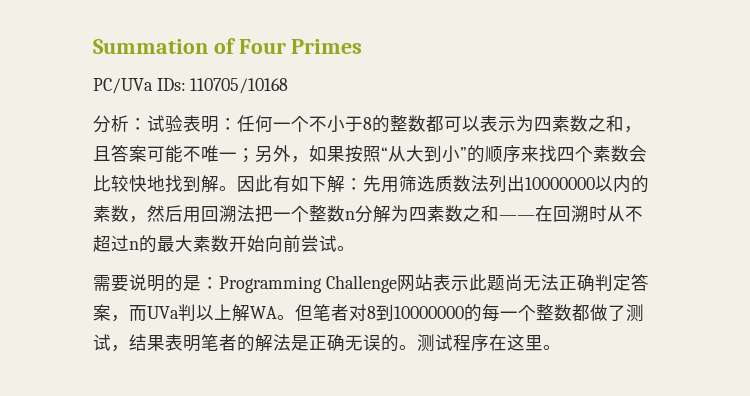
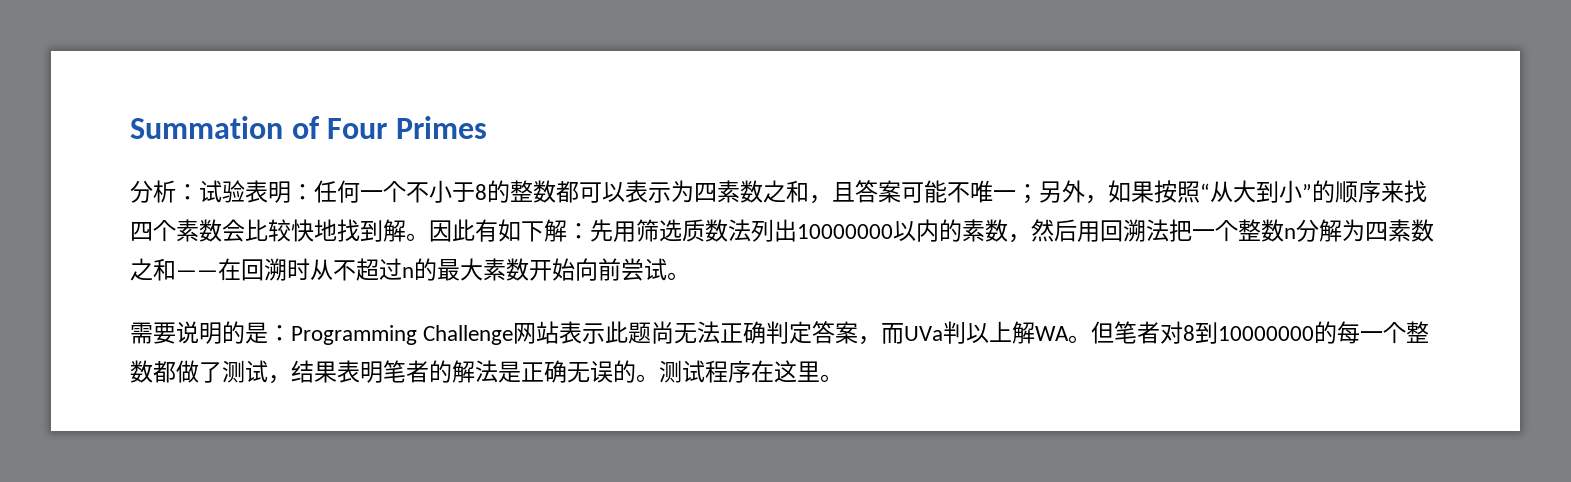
- PC/UVa IDs: 110705/10168

